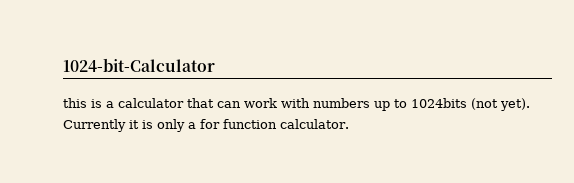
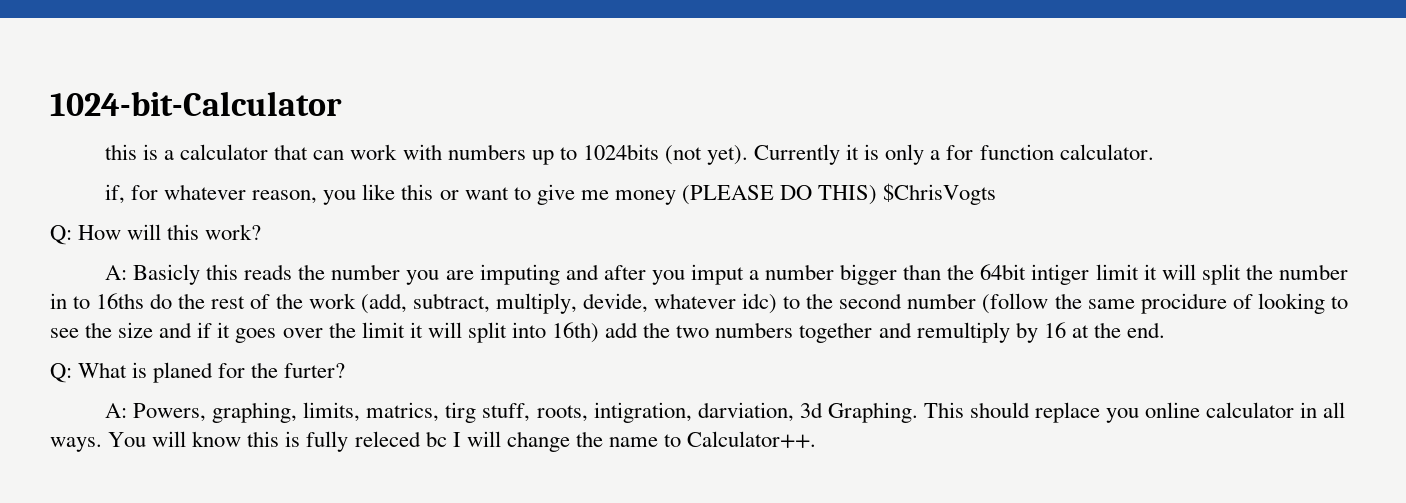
+ if, for whatever reason, you like this or want to give me money (PLEASE DO THIS) $ChrisVogts
+ Q: How will this work?
+ A: Basicly this reads the number you are imputing and after you imput a number bigger than the 64bit intiger limit it will split the number in to 16ths do the rest of the work (add, subtract, multiply, devide, whatever idc) to the second number (follow the same procidure of looking to see the size and if it goes over the limit it will split into 16th) add the two numbers together and remultiply by 16 at the end.
+ Q: What is planed for the furter?
+ A: Powers, graphing, limits, matrics, tirg stuff, roots, intigration, darviation, 3d Graphing. This should replace you online calculator in all ways. You will know this is fully releced bc I will change the name to Calculator++.

